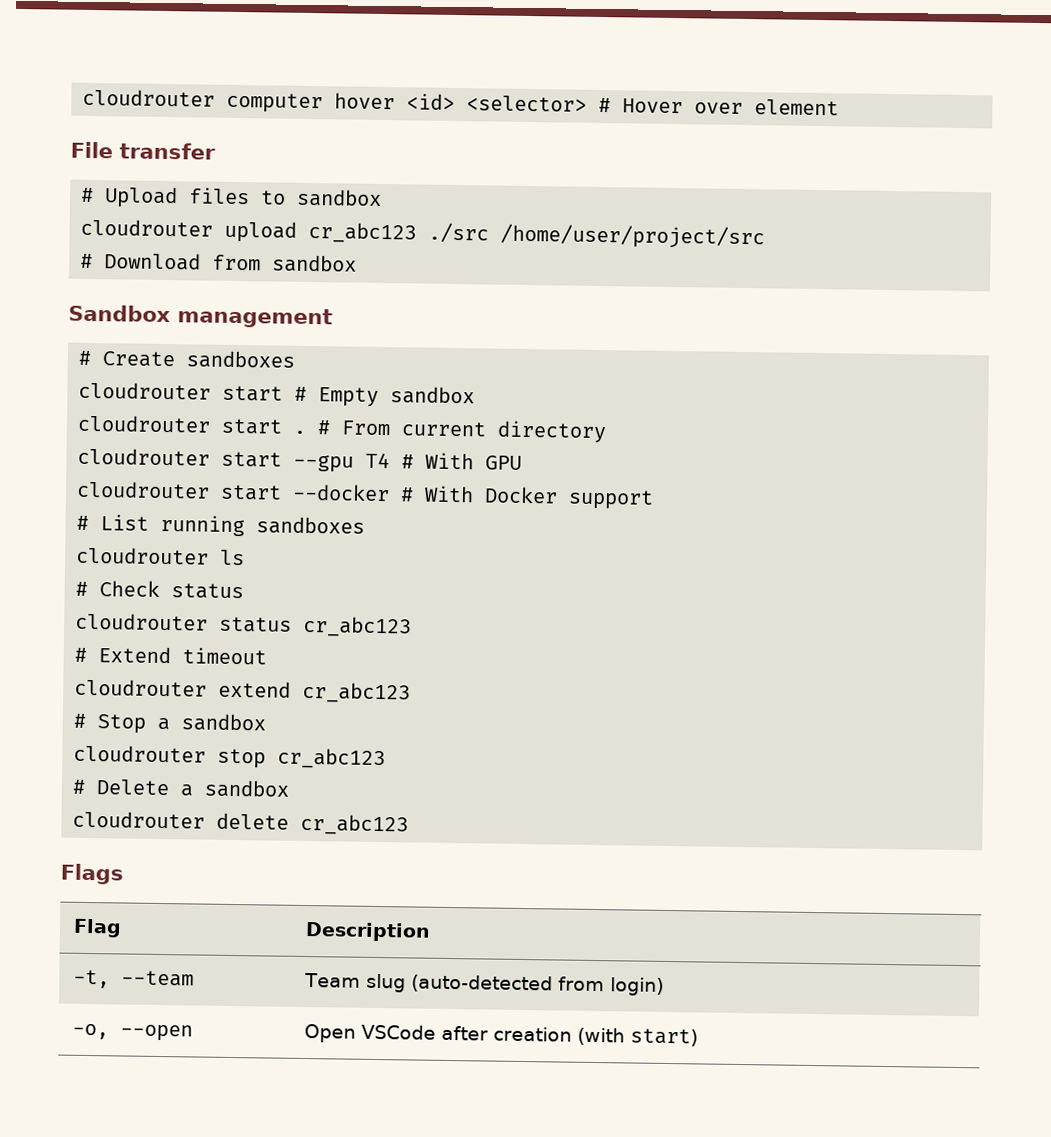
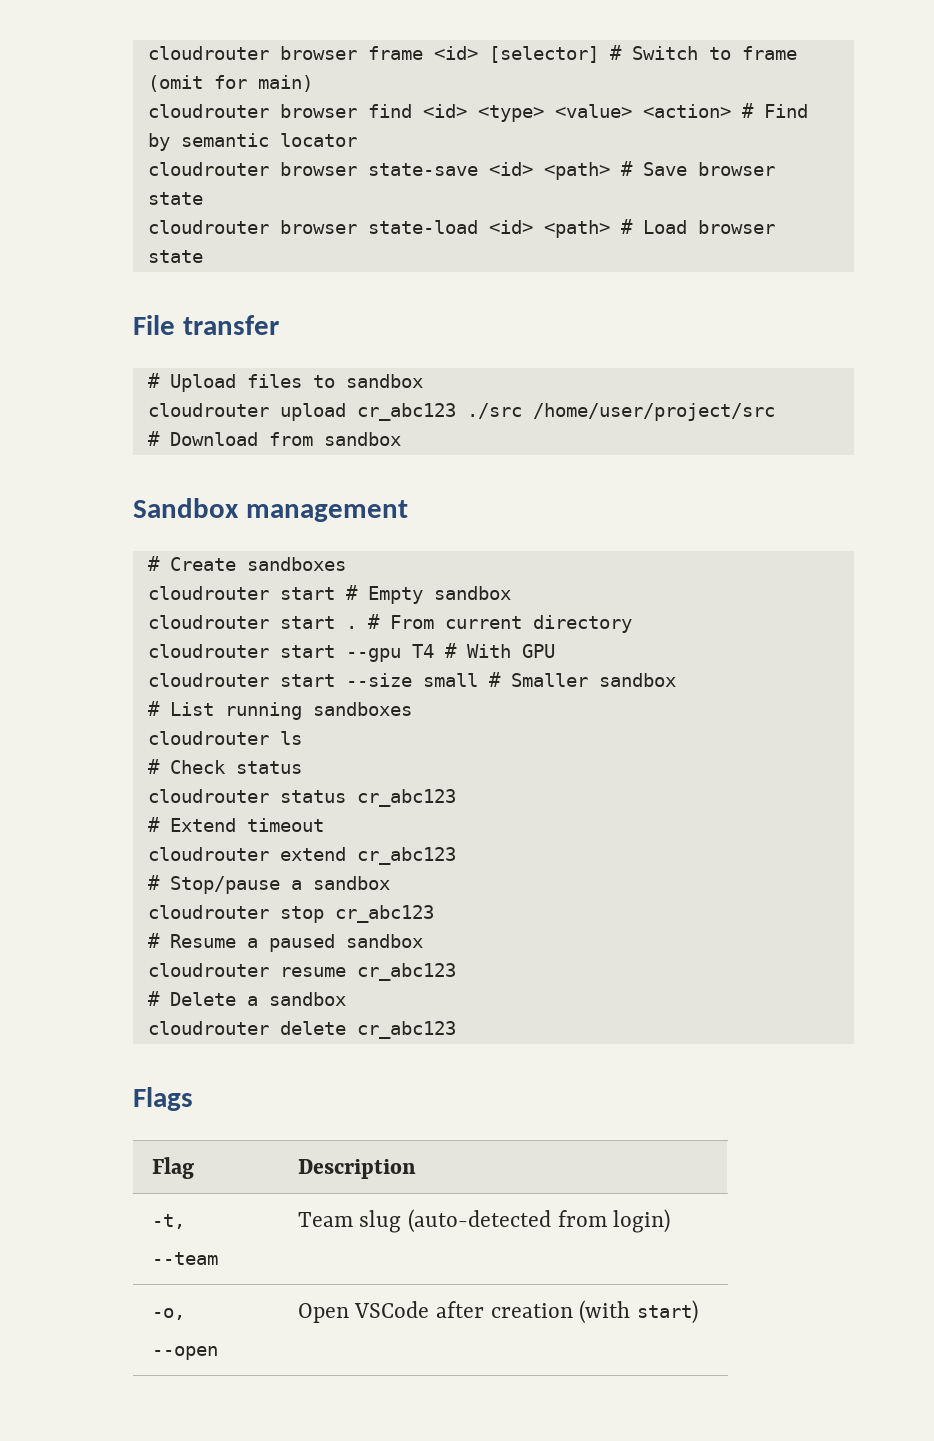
- cloudrouter computer hover <id> <selector> # Hover over element
+ cloudrouter browser frame <id> [selector] # Switch to frame (omit for main)
+ cloudrouter browser find <id> <type> <value> <action> # Find by semantic locator
+ cloudrouter browser state-save <id> <path> # Save browser state
+ cloudrouter browser state-load <id> <path> # Load browser state
- cloudrouter start --docker # With Docker support
+ cloudrouter start --size small # Smaller sandbox
- # Stop a sandbox
+ # Stop/pause a sandbox
+ # Resume a paused sandbox
+ cloudrouter resume cr_abc123

